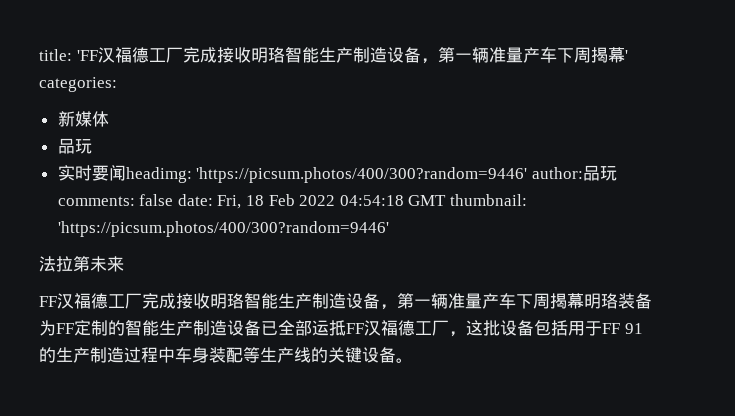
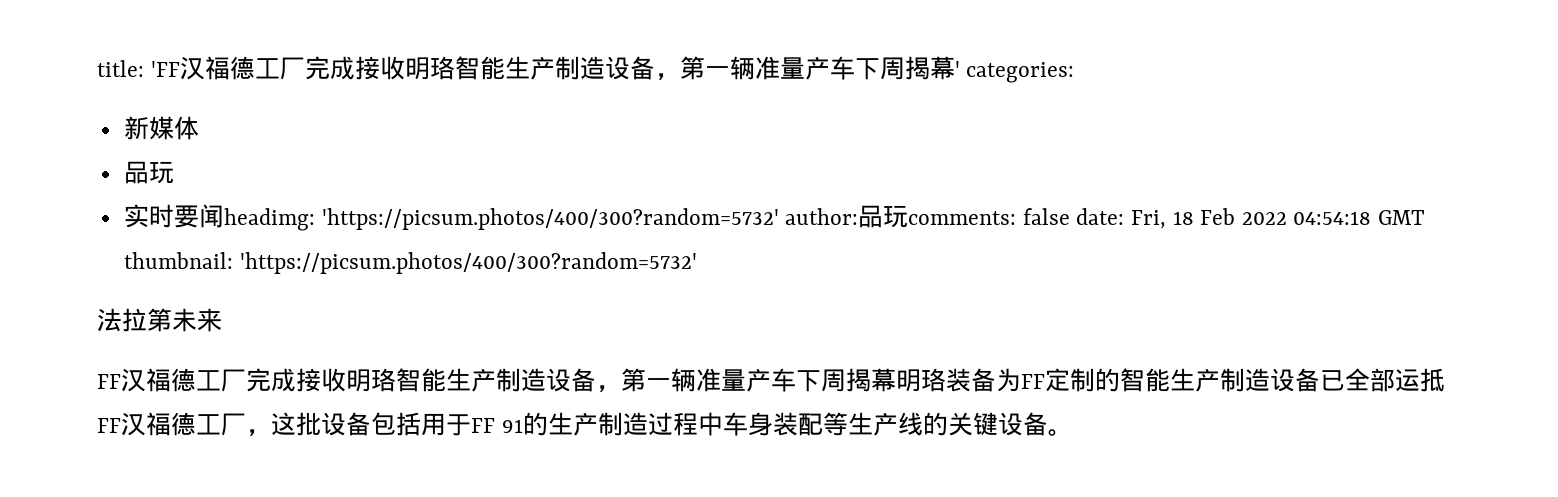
- 实时要闻headimg: 'https://picsum.photos/400/300?random=9446' author:品玩comments: false date: Fri, 18 Feb 2022 04:54:18 GMT thumbnail: 'https://picsum.photos/400/300?random=9446'
+ 实时要闻headimg: 'https://picsum.photos/400/300?random=5732' author:品玩comments: false date: Fri, 18 Feb 2022 04:54:18 GMT thumbnail: 'https://picsum.photos/400/300?random=5732'

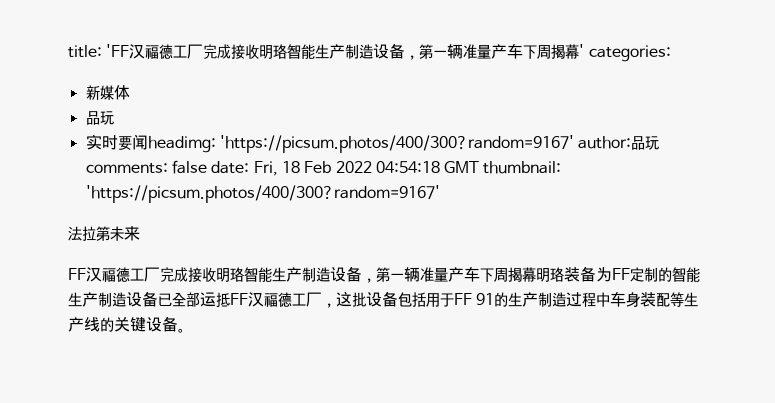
- 实时要闻headimg: 'https://picsum.photos/400/300?random=5732' author:品玩comments: false date: Fri, 18 Feb 2022 04:54:18 GMT thumbnail: 'https://picsum.photos/400/300?random=5732'
+ 实时要闻headimg: 'https://picsum.photos/400/300?random=9167' author:品玩comments: false date: Fri, 18 Feb 2022 04:54:18 GMT thumbnail: 'https://picsum.photos/400/300?random=9167'

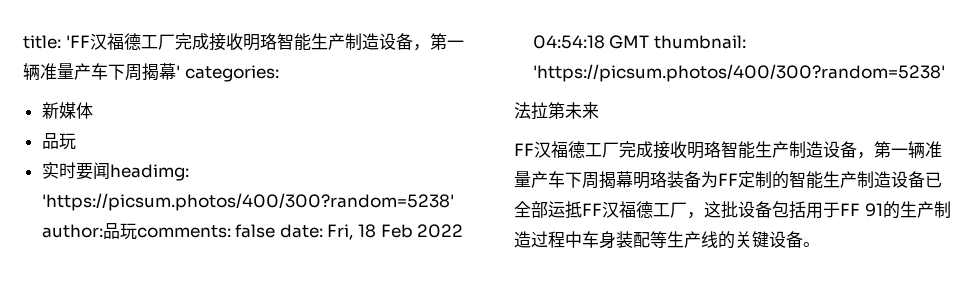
- 实时要闻headimg: 'https://picsum.photos/400/300?random=9167' author:品玩comments: false date: Fri, 18 Feb 2022 04:54:18 GMT thumbnail: 'https://picsum.photos/400/300?random=9167'
+ 实时要闻headimg: 'https://picsum.photos/400/300?random=5238' author:品玩comments: false date: Fri, 18 Feb 2022 04:54:18 GMT thumbnail: 'https://picsum.photos/400/300?random=5238'

